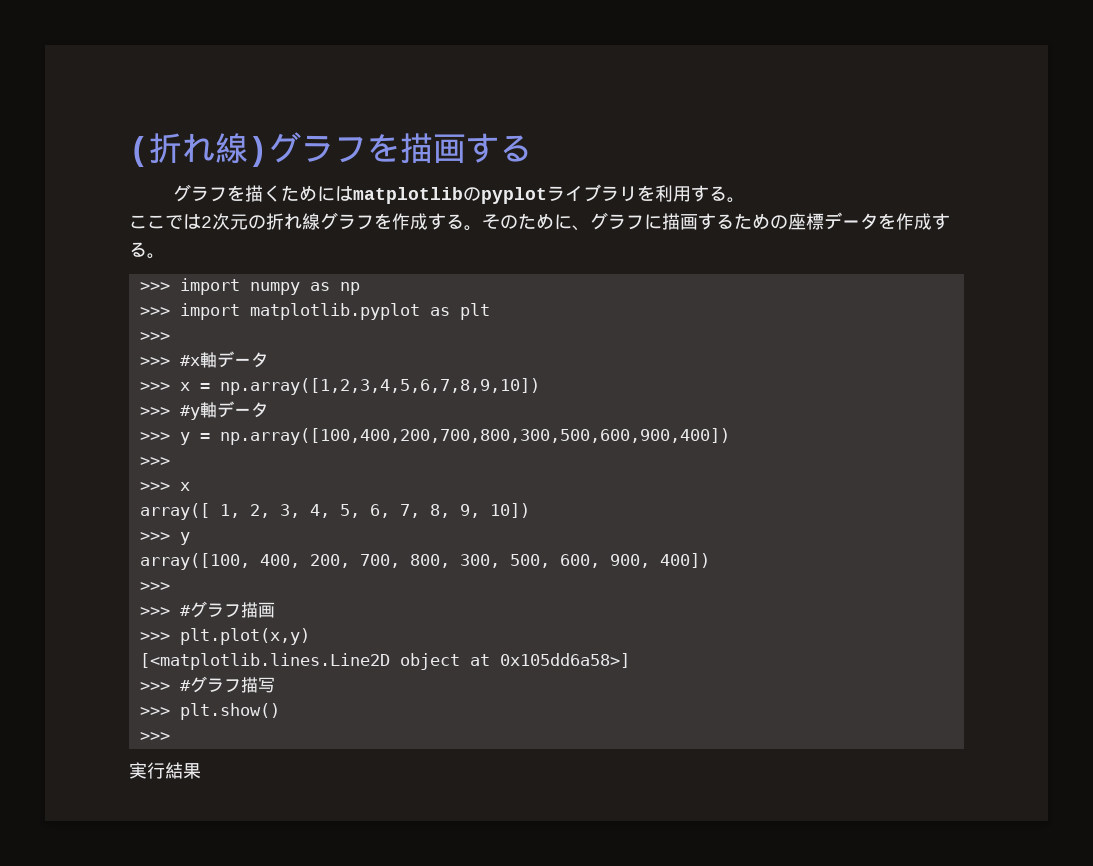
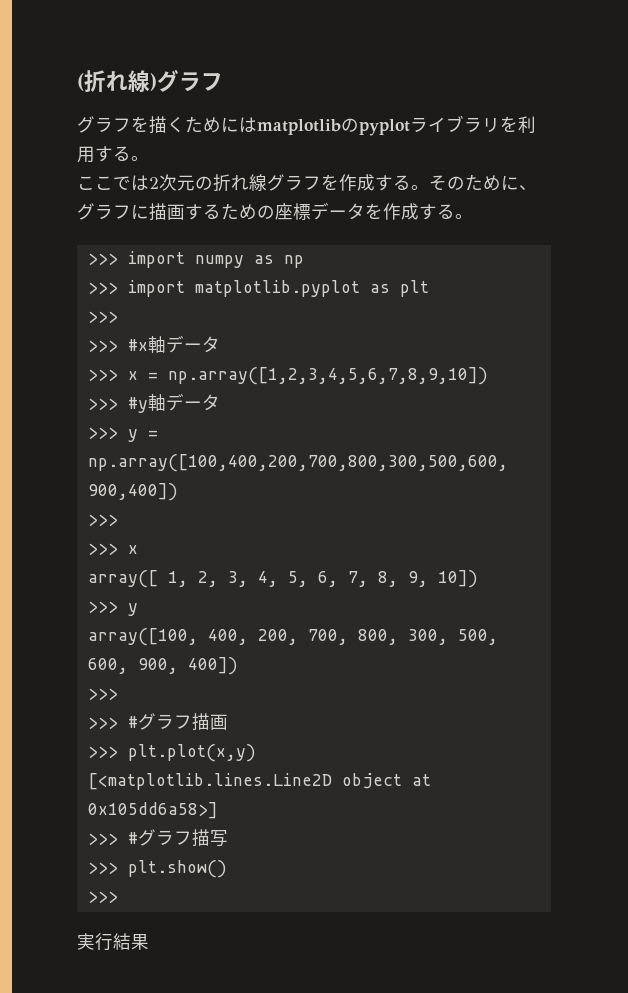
- (折れ線)グラフを描画する
+ (折れ線)グラフ

